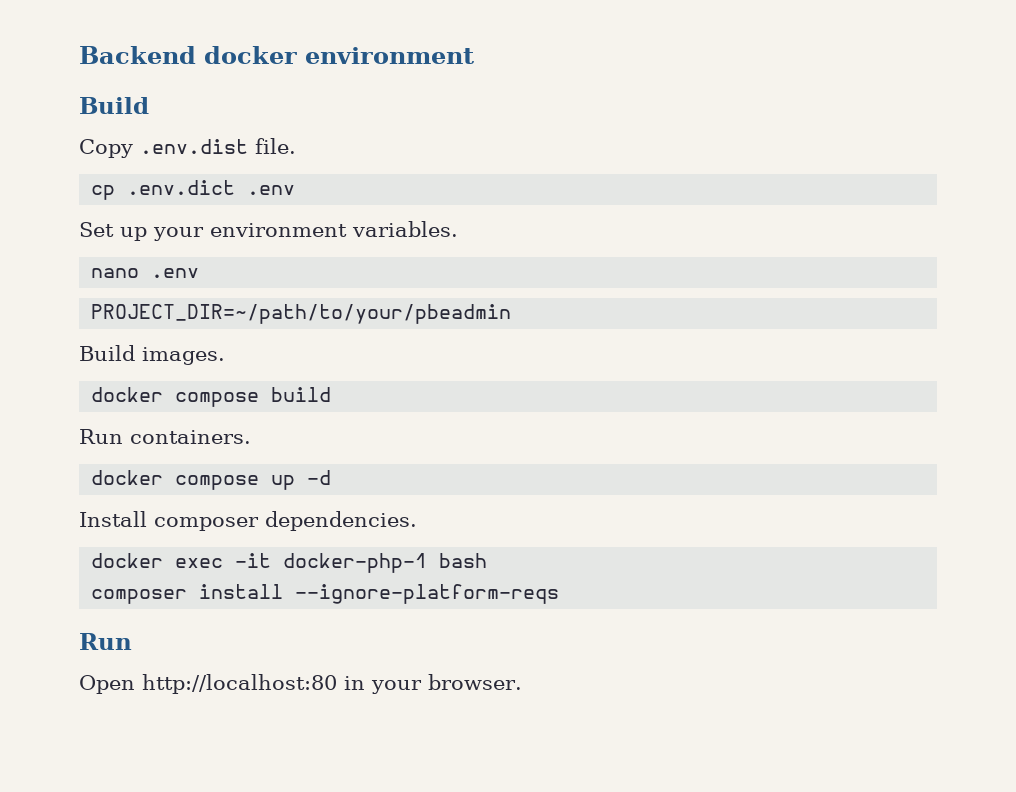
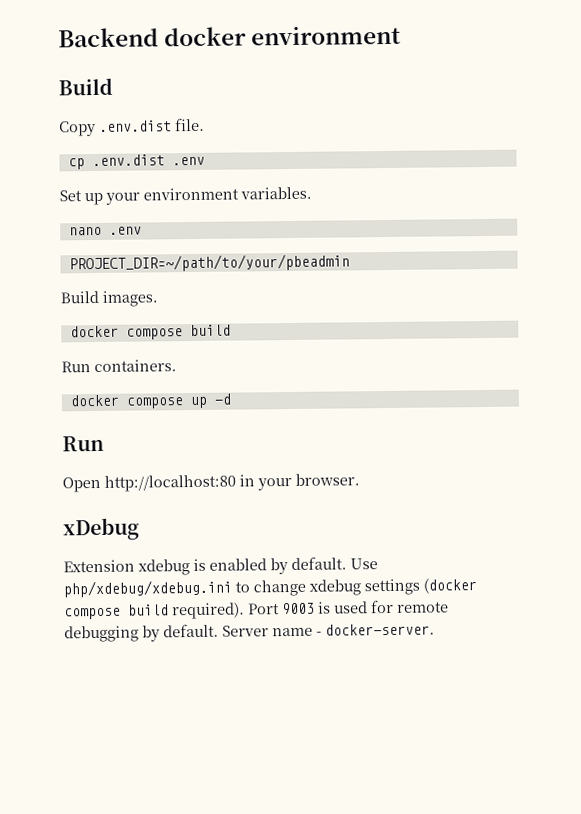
- cp .env.dict .env
+ cp .env.dist .env
- Install composer dependencies.
- docker exec -it docker-php-1 bash
- composer install --ignore-platform-reqs
+ xDebug
+ Extension xdebug is enabled by default. Use php/xdebug/xdebug.ini to change xdebug settings (docker compose build required). Port 9003 is used for remote debugging by default. Server name - docker-server.

